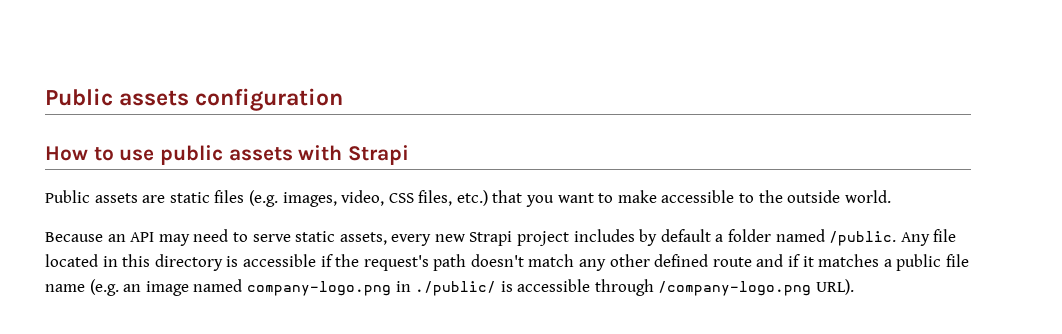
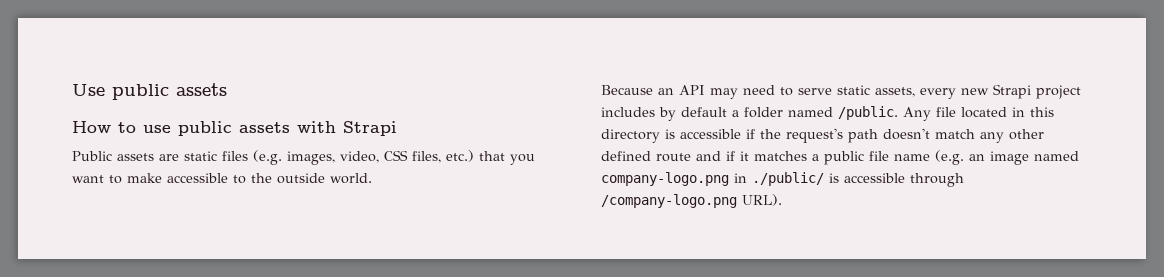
- Public assets configuration
+ Use public assets

